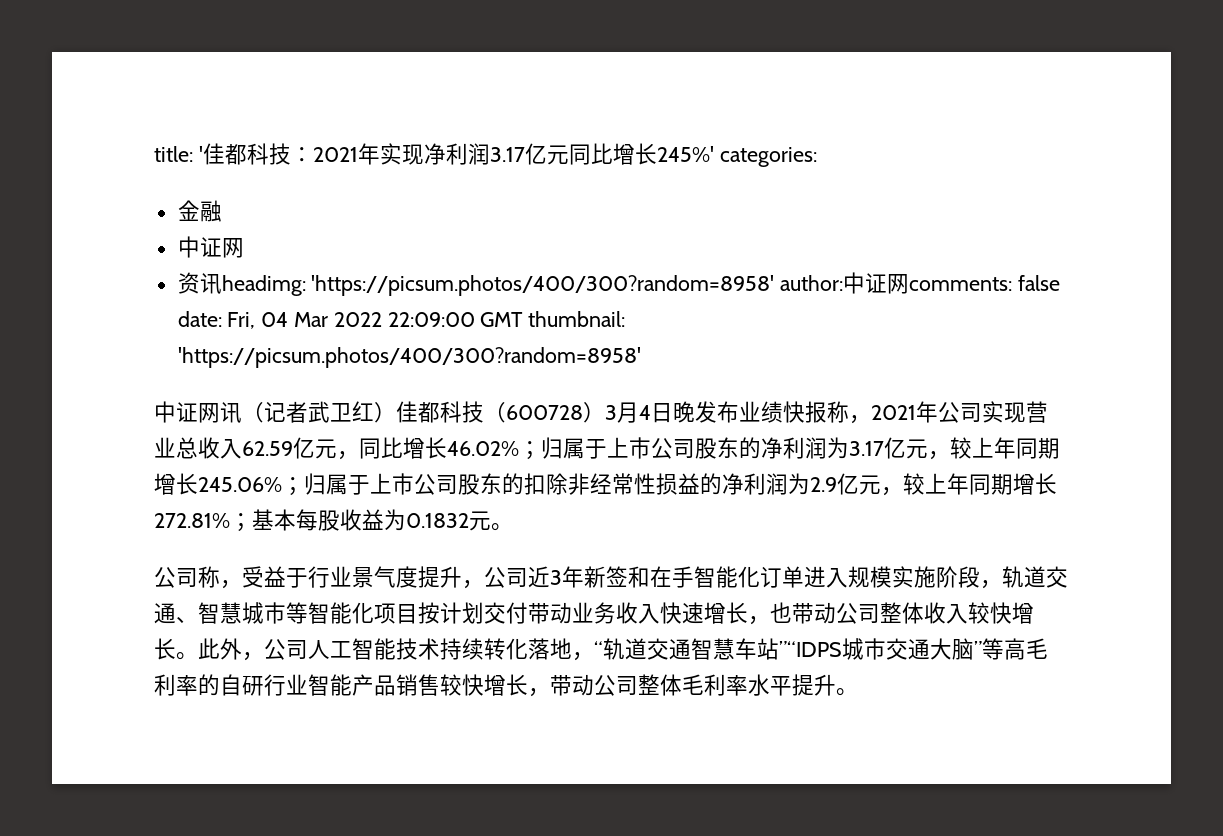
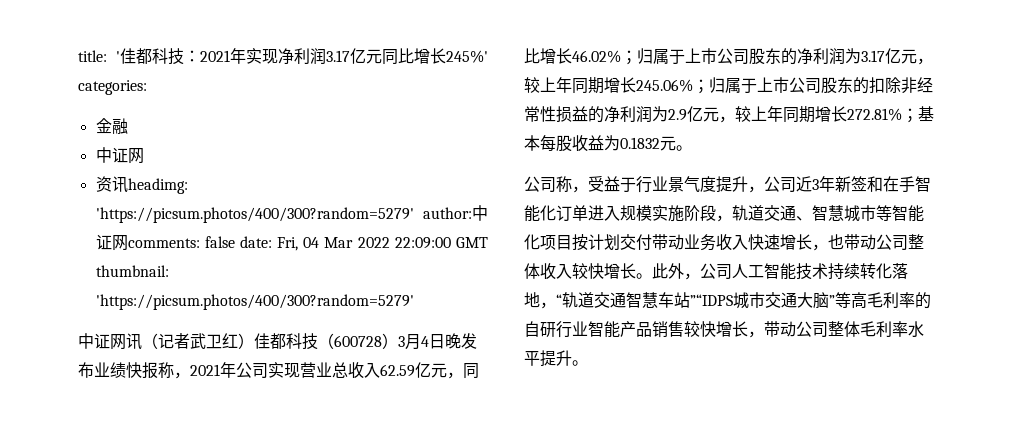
- 资讯headimg: 'https://picsum.photos/400/300?random=8958' author:中证网comments: false date: Fri, 04 Mar 2022 22:09:00 GMT thumbnail: 'https://picsum.photos/400/300?random=8958'
+ 资讯headimg: 'https://picsum.photos/400/300?random=5279' author:中证网comments: false date: Fri, 04 Mar 2022 22:09:00 GMT thumbnail: 'https://picsum.photos/400/300?random=5279'

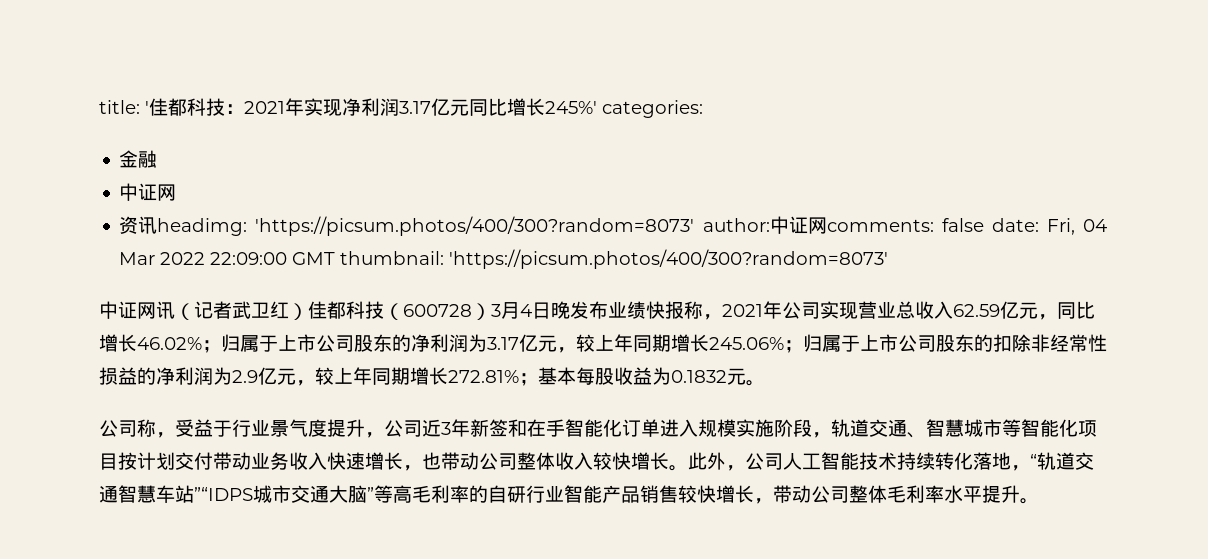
- 资讯headimg: 'https://picsum.photos/400/300?random=5279' author:中证网comments: false date: Fri, 04 Mar 2022 22:09:00 GMT thumbnail: 'https://picsum.photos/400/300?random=5279'
+ 资讯headimg: 'https://picsum.photos/400/300?random=8073' author:中证网comments: false date: Fri, 04 Mar 2022 22:09:00 GMT thumbnail: 'https://picsum.photos/400/300?random=8073'

